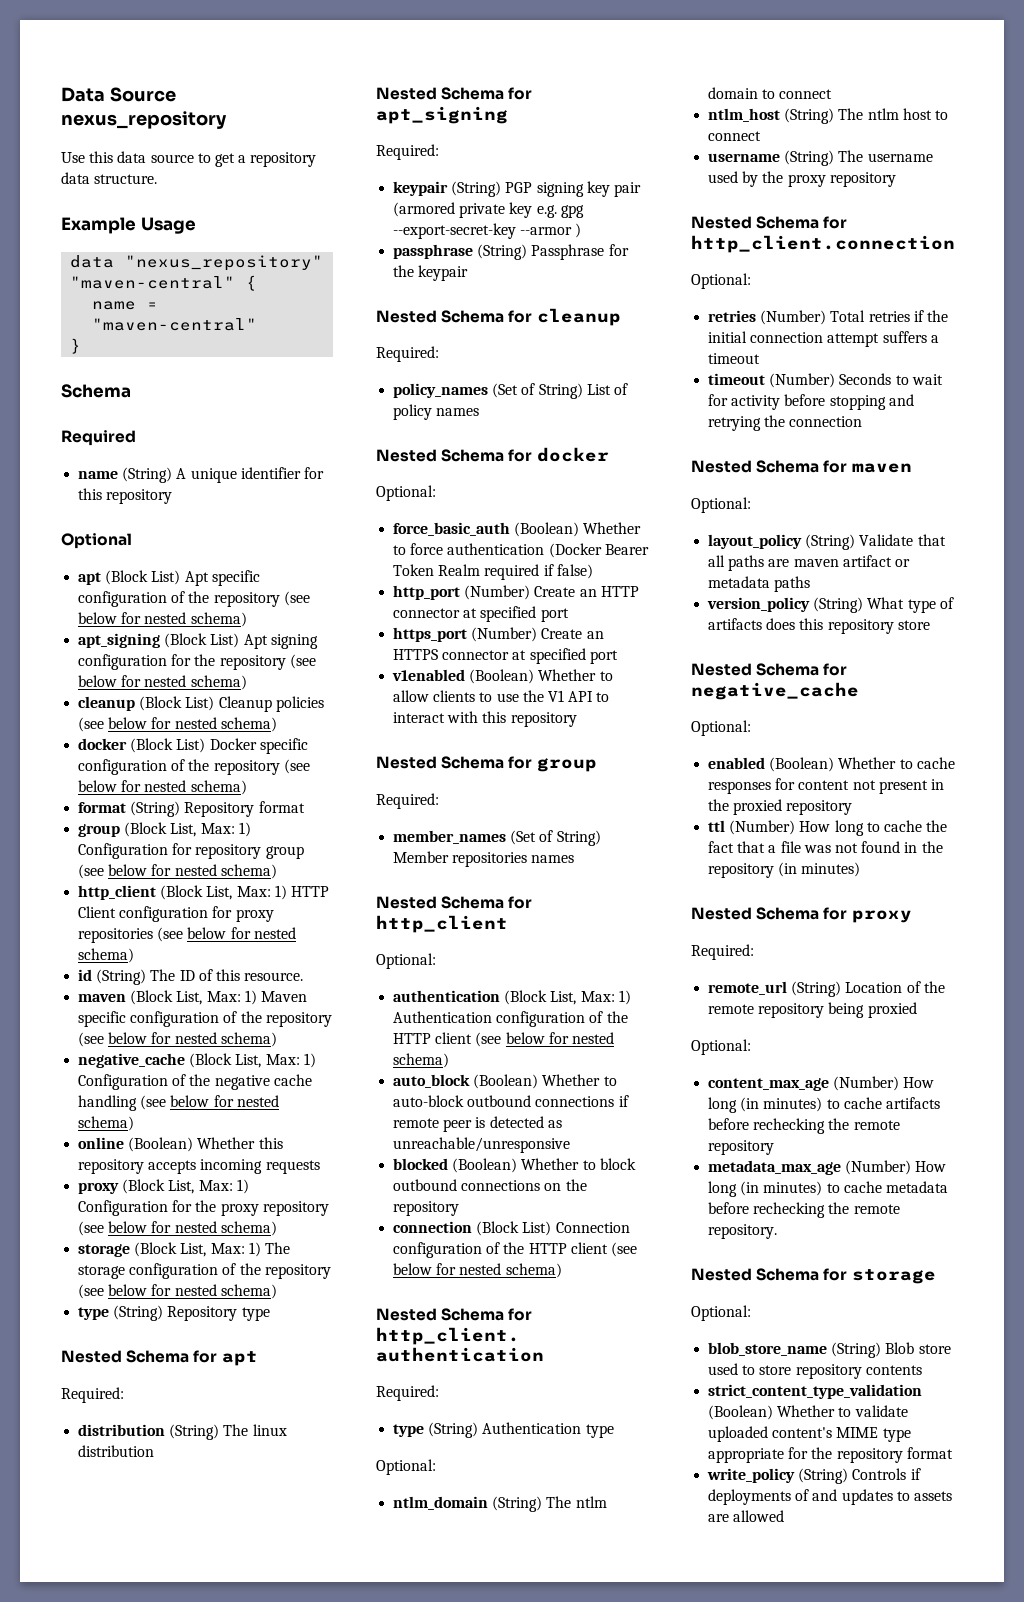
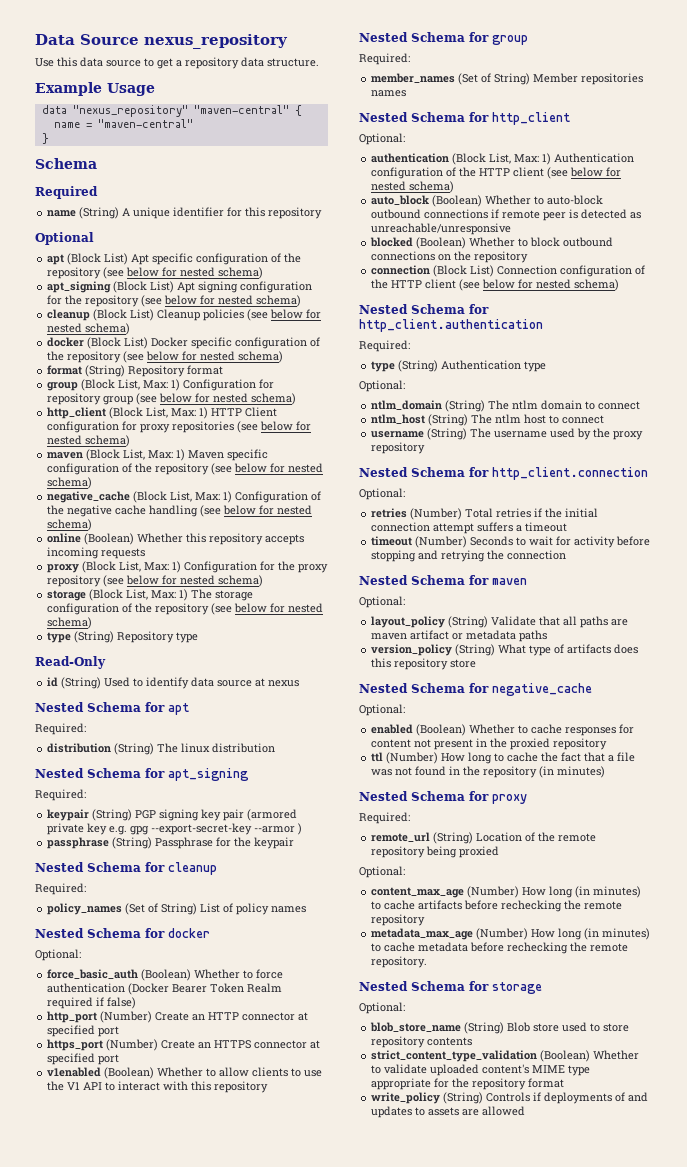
- id (String) The ID of this resource.
+ Read-Only
+ id (String) Used to identify data source at nexus

